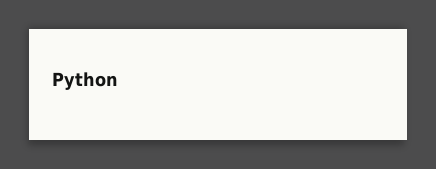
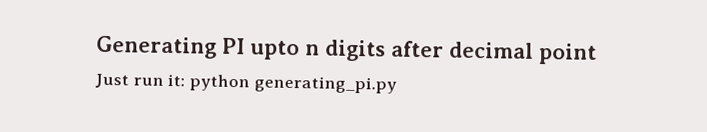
- Python
+ Generating PI upto n digits after decimal point
+ Just run it: python generating_pi.py

